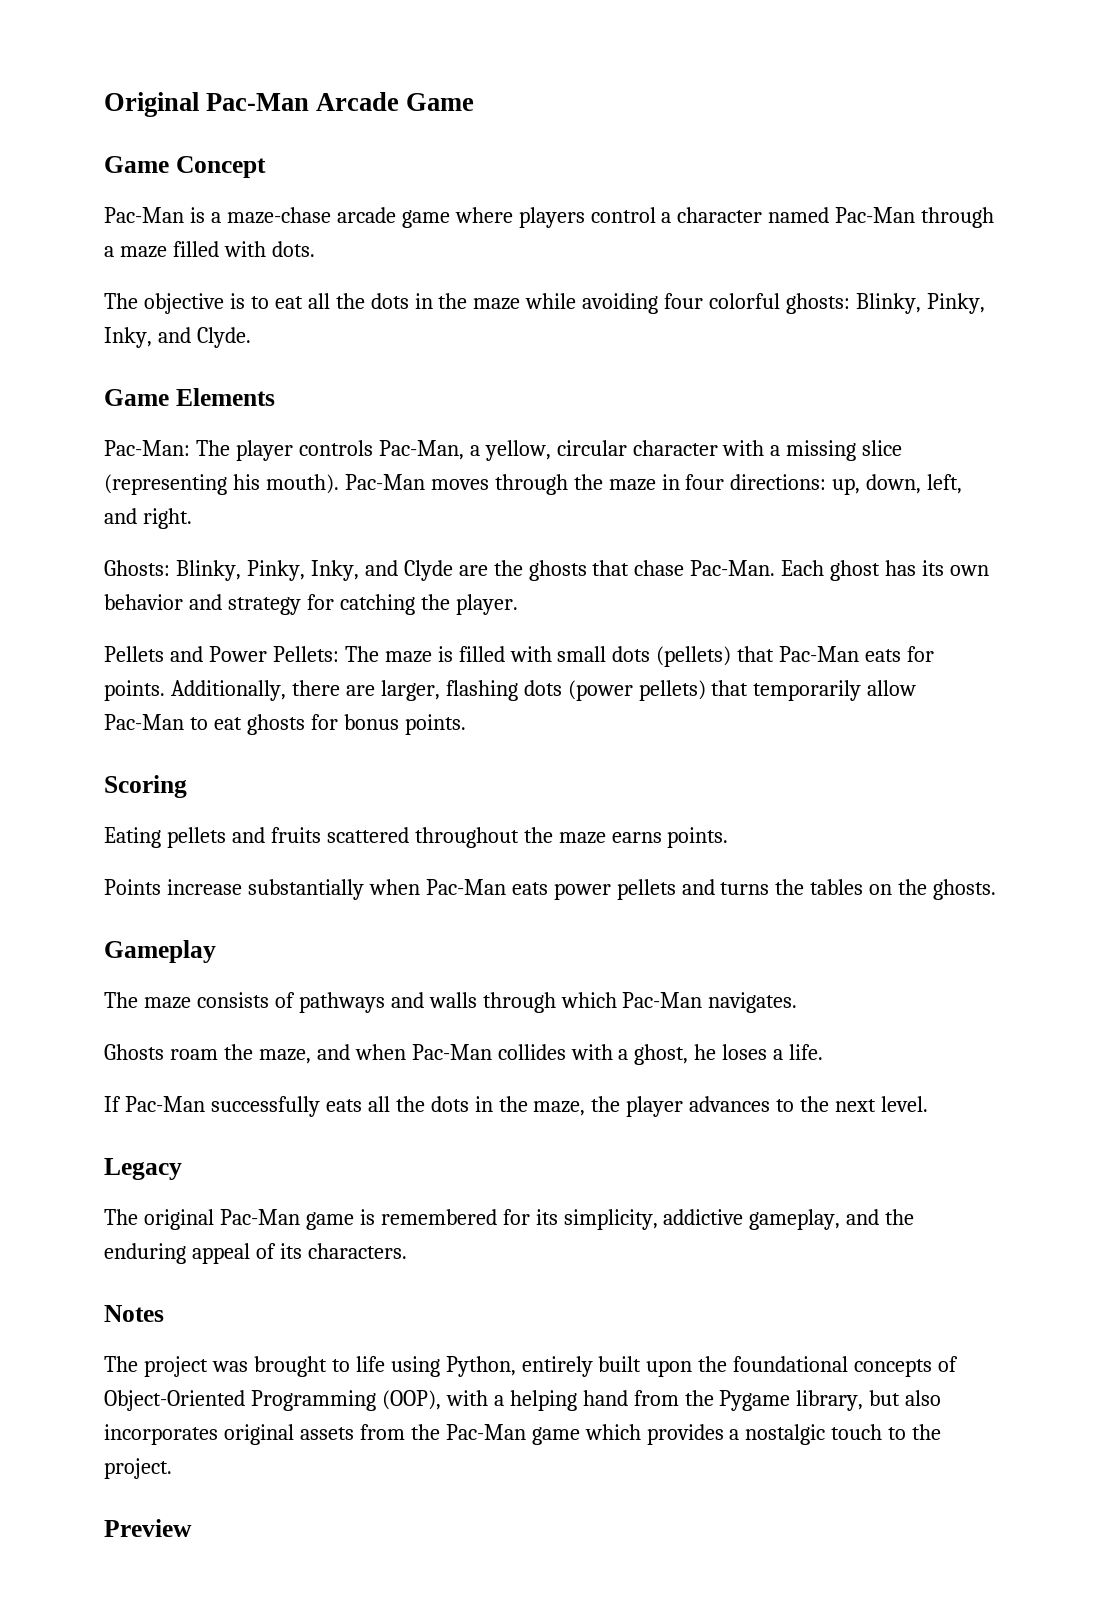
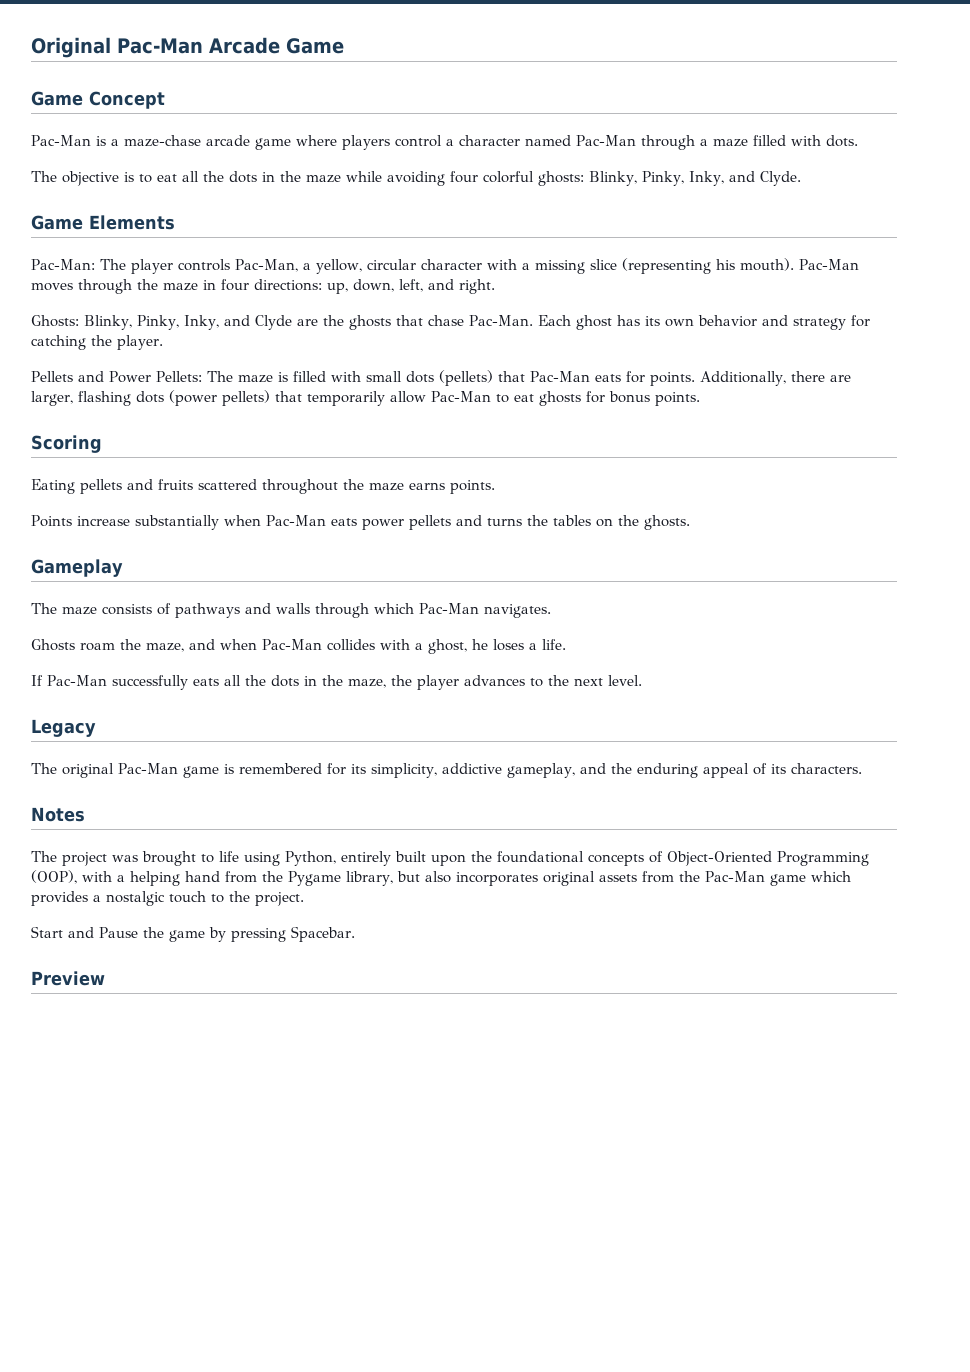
+ Start and Pause the game by pressing Spacebar.

